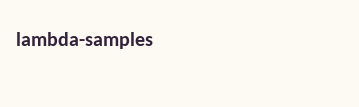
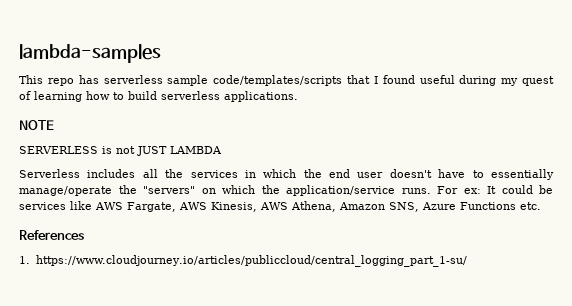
+ This repo has serverless sample code/templates/scripts that I found useful during my quest of learning how to build serverless applications.
+ NOTE
+ SERVERLESS is not JUST LAMBDA
+ Serverless includes all the services in which the end user doesn't have to essentially manage/operate the "servers" on which the application/service runs. For ex: It could be services like AWS Fargate, AWS Kinesis, AWS Athena, Amazon SNS, Azure Functions etc.
+ References
+ 1. https://www.cloudjourney.io/articles/publiccloud/central_logging_part_1-su/

